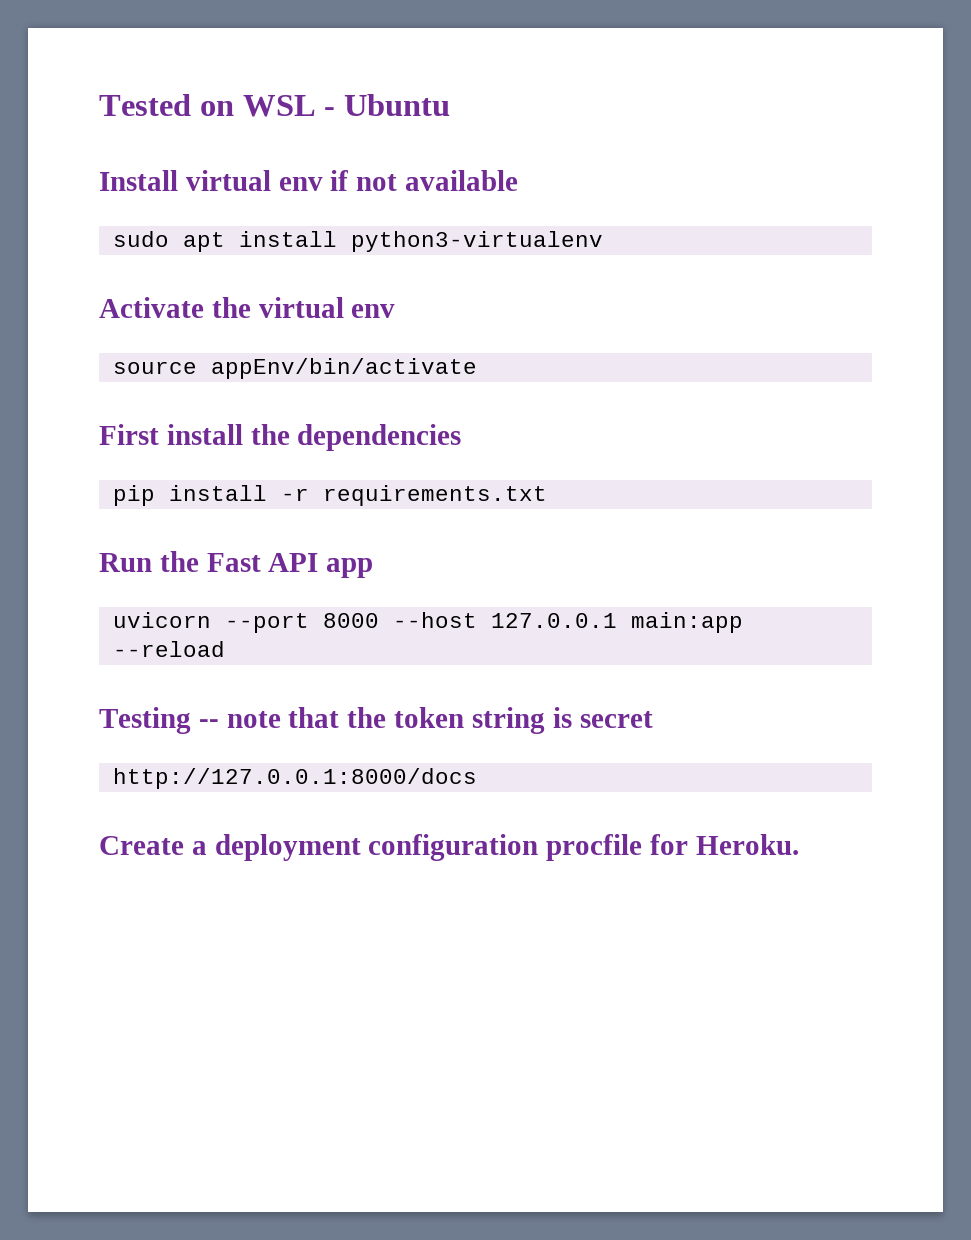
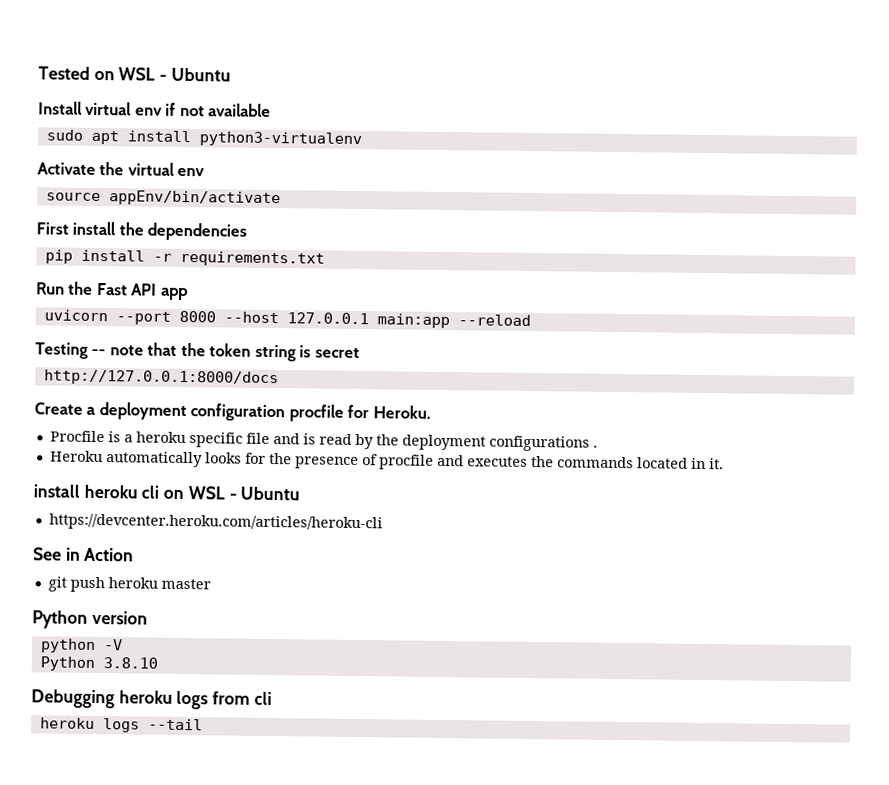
+ Procfile is a heroku specific file and is read by the deployment configurations .
+ Heroku automatically looks for the presence of procfile and executes the commands located in it.
+ install heroku cli on WSL - Ubuntu
+ https://devcenter.heroku.com/articles/heroku-cli
+ See in Action
+ git push heroku master
+ Python version
+ python -V
+ Python 3.8.10
+ Debugging heroku logs from cli
+ heroku logs --tail

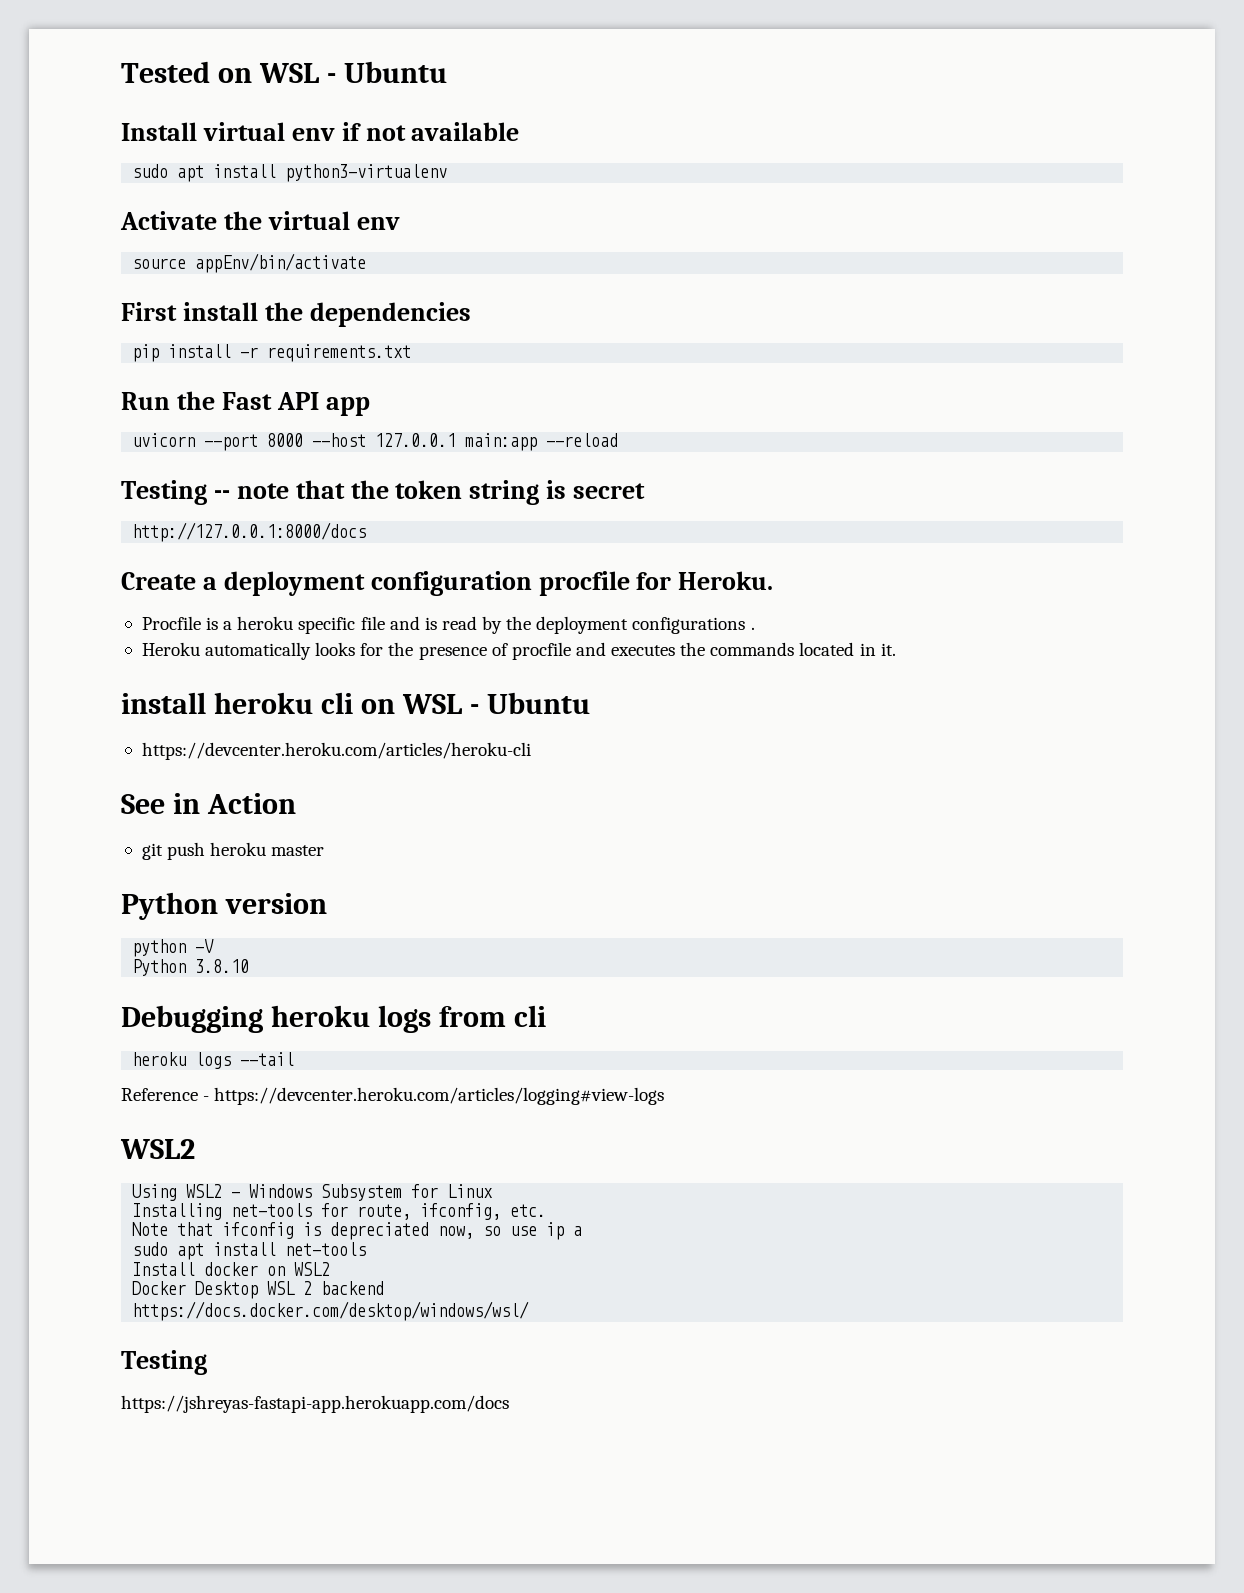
+ Reference - https://devcenter.heroku.com/articles/logging#view-logs
+ WSL2
+ Using WSL2 - Windows Subsystem for Linux
+ Installing net-tools for route, ifconfig, etc.
+ Note that ifconfig is depreciated now, so use ip a
+ sudo apt install net-tools
+ Install docker on WSL2
+ Docker Desktop WSL 2 backend
+ https://docs.docker.com/desktop/windows/wsl/
+ Testing
+ https://jshreyas-fastapi-app.herokuapp.com/docs

